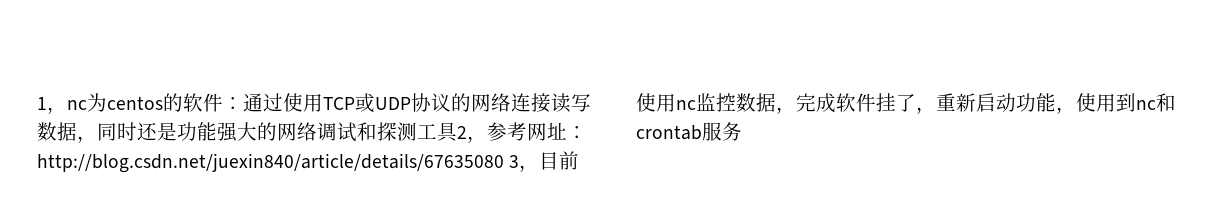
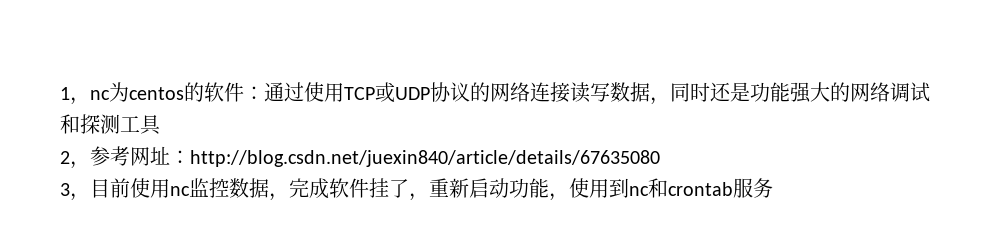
- 1，nc为centos的软件：通过使用TCP或UDP协议的网络连接读写数据，同时还是功能强大的网络调试和探测工具2，参考网址：http://blog.csdn.net/juexin840/article/details/67635080 3，目前使用nc监控数据，完成软件挂了，重新启动功能，使用到nc和crontab服务
+ 1，nc为centos的软件：通过使用TCP或UDP协议的网络连接读写数据，同时还是功能强大的网络调试和探测工具
+ 2，参考网址：http://blog.csdn.net/juexin840/article/details/67635080
+ 3，目前使用nc监控数据，完成软件挂了，重新启动功能，使用到nc和crontab服务

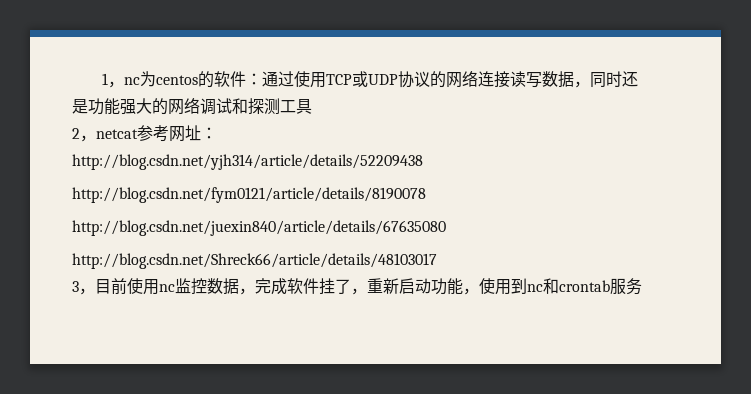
- 2，参考网址：http://blog.csdn.net/juexin840/article/details/67635080
+ 2，netcat参考网址：
+ http://blog.csdn.net/yjh314/article/details/52209438
+ http://blog.csdn.net/fym0121/article/details/8190078
+ http://blog.csdn.net/juexin840/article/details/67635080
+ http://blog.csdn.net/Shreck66/article/details/48103017

